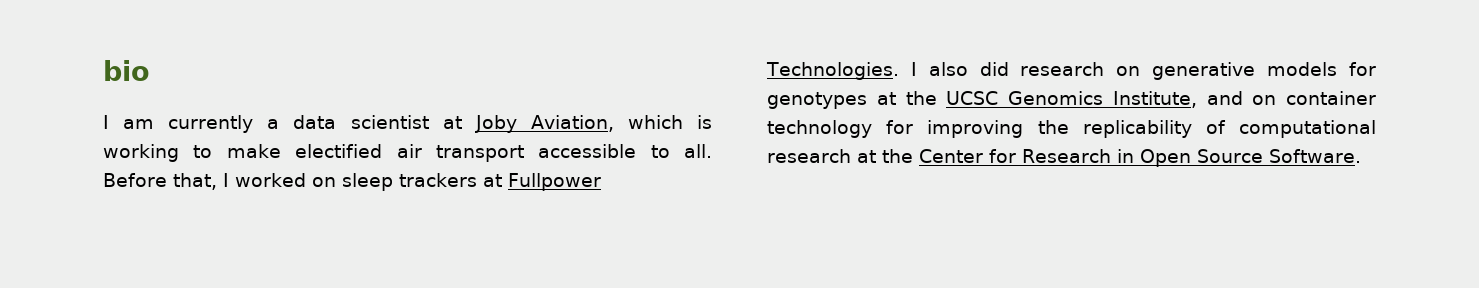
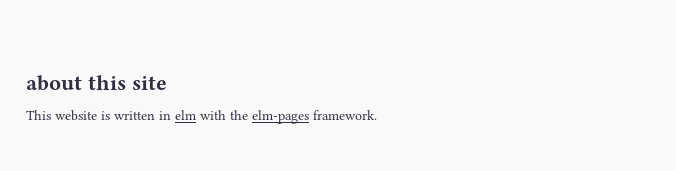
- bio
- I am currently a data scientist at Joby Aviation, which is working to make electified air transport accessible to all. Before that, I worked on sleep trackers at Fullpower Technologies. I also did research on generative models for genotypes at the UCSC Genomics Institute, and on container technology for improving the replicability of computational research at the Center for Research in Open Source Software.
+ about this site
+ This website is written in elm with the elm-pages framework.

